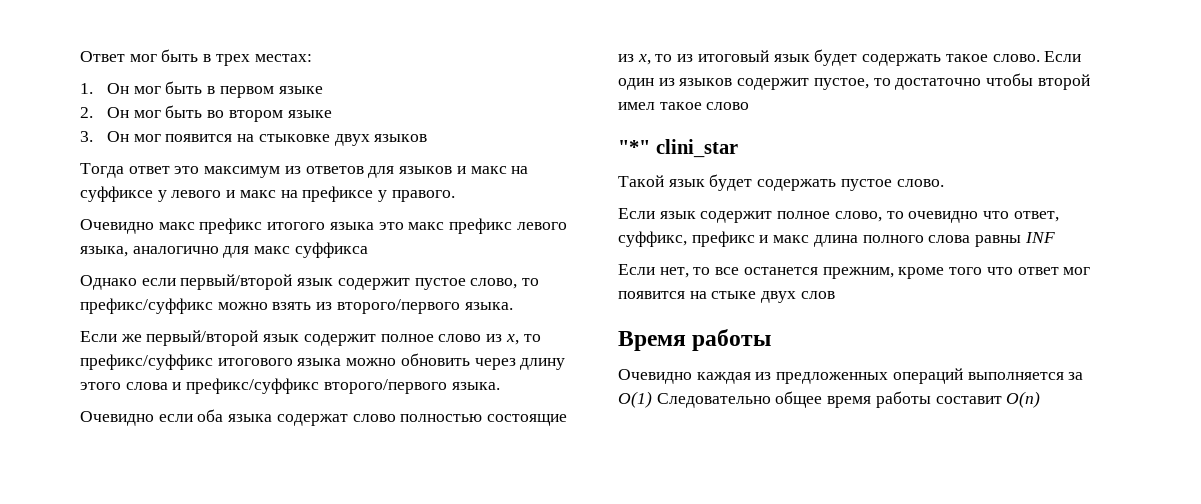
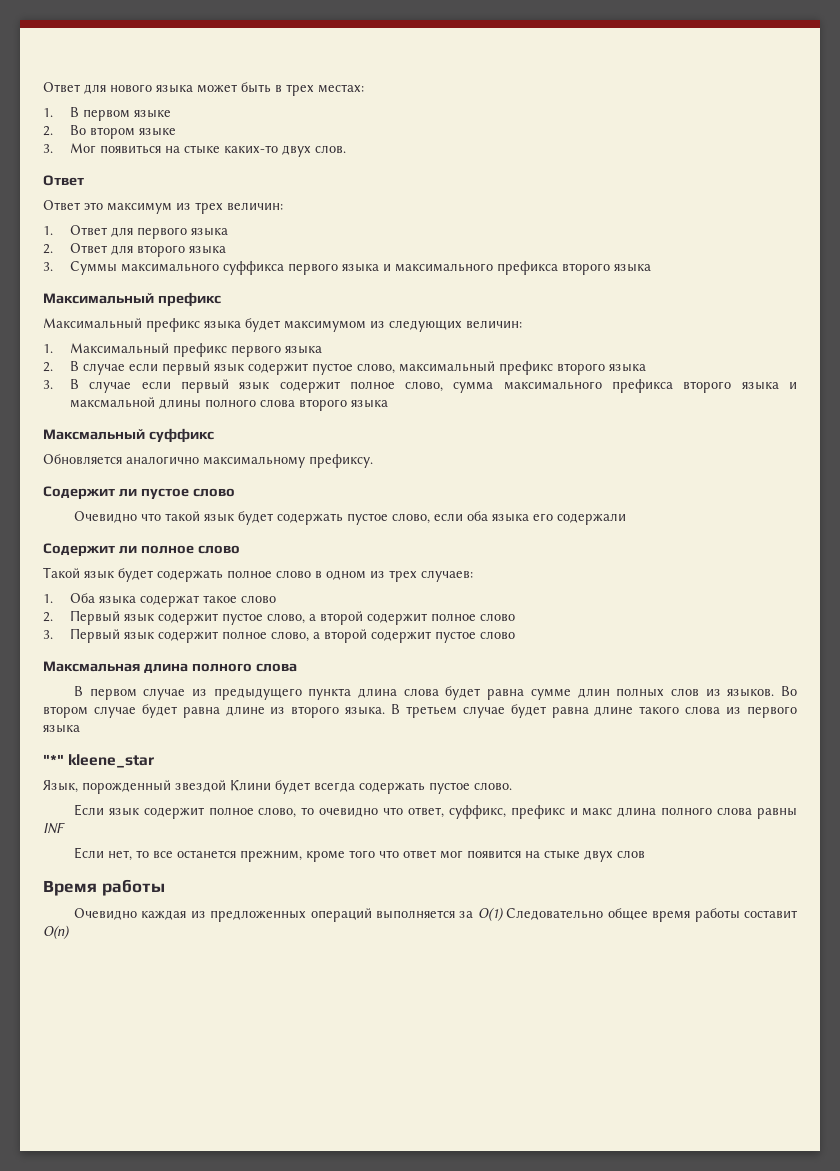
- Ответ мог быть в трех местах:
+ Ответ для нового языка может быть в трех местах:
- 1. Он мог быть в первом языке
+ 1. В первом языке
- 2. Он мог быть во втором языке
+ 2. Во втором языке
- 3. Он мог появится на стыковке двух языков
- Тогда ответ это максимум из ответов для языков и макс на суффиксе у левого и макс на префиксе у правого.
- Очевидно макс префикс итогого языка это макс префикс левого языка, аналогично для макс суффикса
- Однако если первый/второй язык содержит пустое слово, то префикс/суффикс можно взять из второго/первого языка.
- Если же первый/второй язык содержит полное слово из x, то префикс/суффикс итогового языка можно обновить через длину этого слова и префикс/суффикс второго/первого языка.
- Очевидно если оба языка содержат слово полностью состоящие из x, то из итоговый язык будет содержать такое слово. Если один из языков содержит пустое, то достаточно чтобы второй имел такое слово
- "*" clini_star
- Такой язык будет содержать пустое слово.
+ 3. Мог появиться на стыке каких-то двух слов.
+ Ответ
+ Ответ это максимум из трех величин:
+ 1. Ответ для первого языка
+ 2. Ответ для второго языка
+ 3. Суммы максимального суффикса первого языка и максимального префикса второго языка
+ Максимальный префикс
+ Максимальный префикс языка будет максимумом из следующих величин:
+ 1. Максимальный префикс первого языка
+ 2. В случае если первый язык содержит пустое слово, максимальный префикс второго языка
+ 3. В случае если первый язык содержит полное слово, сумма максимального префикса второго языка и максмальной длины полного слова второго языка
+ Максмальный суффикс
+ Обновляется аналогично максимальному префиксу.
+ Содержит ли пустое слово
+ Очевидно что такой язык будет содержать пустое слово, если оба языка его содержали
+ Содержит ли полное слово
+ Такой язык будет содержать полное слово в одном из трех случаев:
+ 1. Оба языка содержат такое слово
+ 2. Первый язык содержит пустое слово, а второй содержит полное слово
+ 3. Первый язык содержит полное слово, а второй содержит пустое слово
+ Максмальная длина полного слова
+ В первом случае из предыдущего пункта длина слова будет равна сумме длин полных слов из языков. Во втором случае будет равна длине из второго языка. В третьем случае будет равна длине такого слова из первого языка
+ "*" kleene_star
+ Язык, порожденный звездой Клини будет всегда содержать пустое слово.

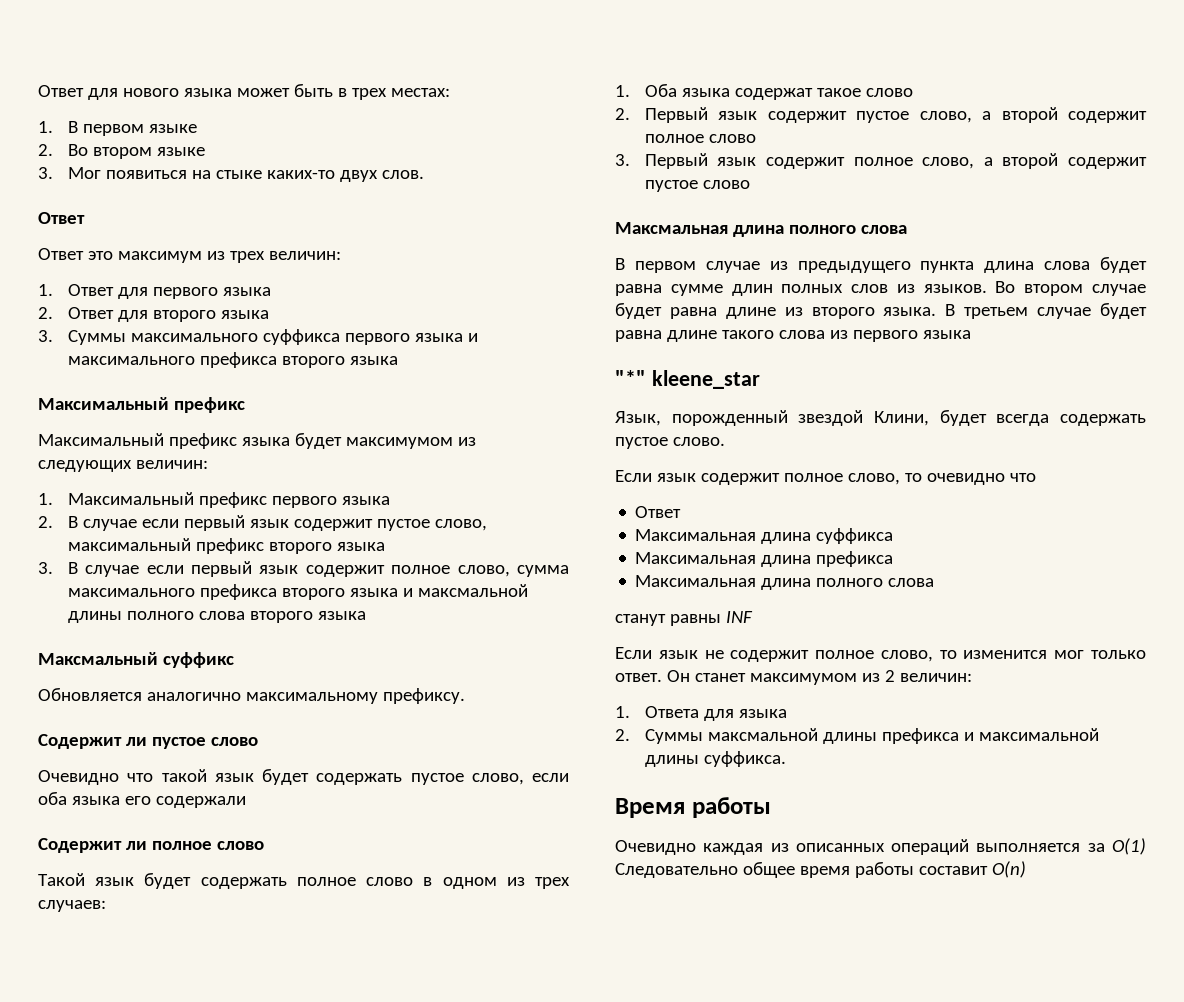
- Язык, порожденный звездой Клини будет всегда содержать пустое слово.
+ Язык, порожденный звездой Клини, будет всегда содержать пустое слово.
- Если язык содержит полное слово, то очевидно что ответ, суффикс, префикс и макс длина полного слова равны INF
+ Если язык содержит полное слово, то очевидно что
+ Ответ
+ Максимальная длина суффикса
+ Максимальная длина префикса
+ Максимальная длина полного слова
+ станут равны INF
- Если нет, то все останется прежним, кроме того что ответ мог появится на стыке двух слов
+ Если язык не содержит полное слово, то изменится мог только ответ. Он станет максимумом из 2 величин:
+ 1. Ответа для языка
+ 2. Суммы максмальной длины префикса и максимальной длины суффикса.
- Очевидно каждая из предложенных операций выполняется за O(1) Следовательно общее время работы составит O(n)
+ Очевидно каждая из описанных операций выполняется за O(1) Следовательно общее время работы составит O(n)

